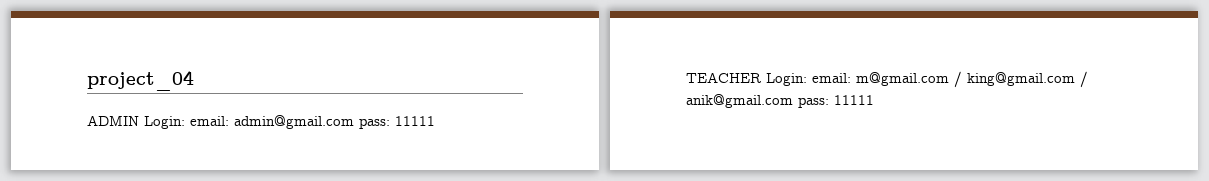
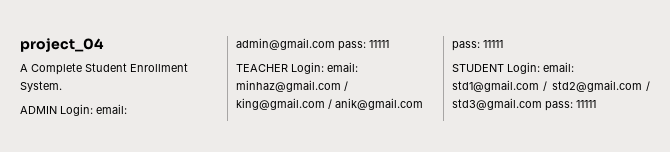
+ A Complete Student Enrollment System.
- TEACHER Login: email: m@gmail.com / king@gmail.com / anik@gmail.com pass: 11111
+ TEACHER Login: email: minhaz@gmail.com / king@gmail.com / anik@gmail.com pass: 11111
+ STUDENT Login: email: std1@gmail.com / std2@gmail.com / std3@gmail.com pass: 11111

